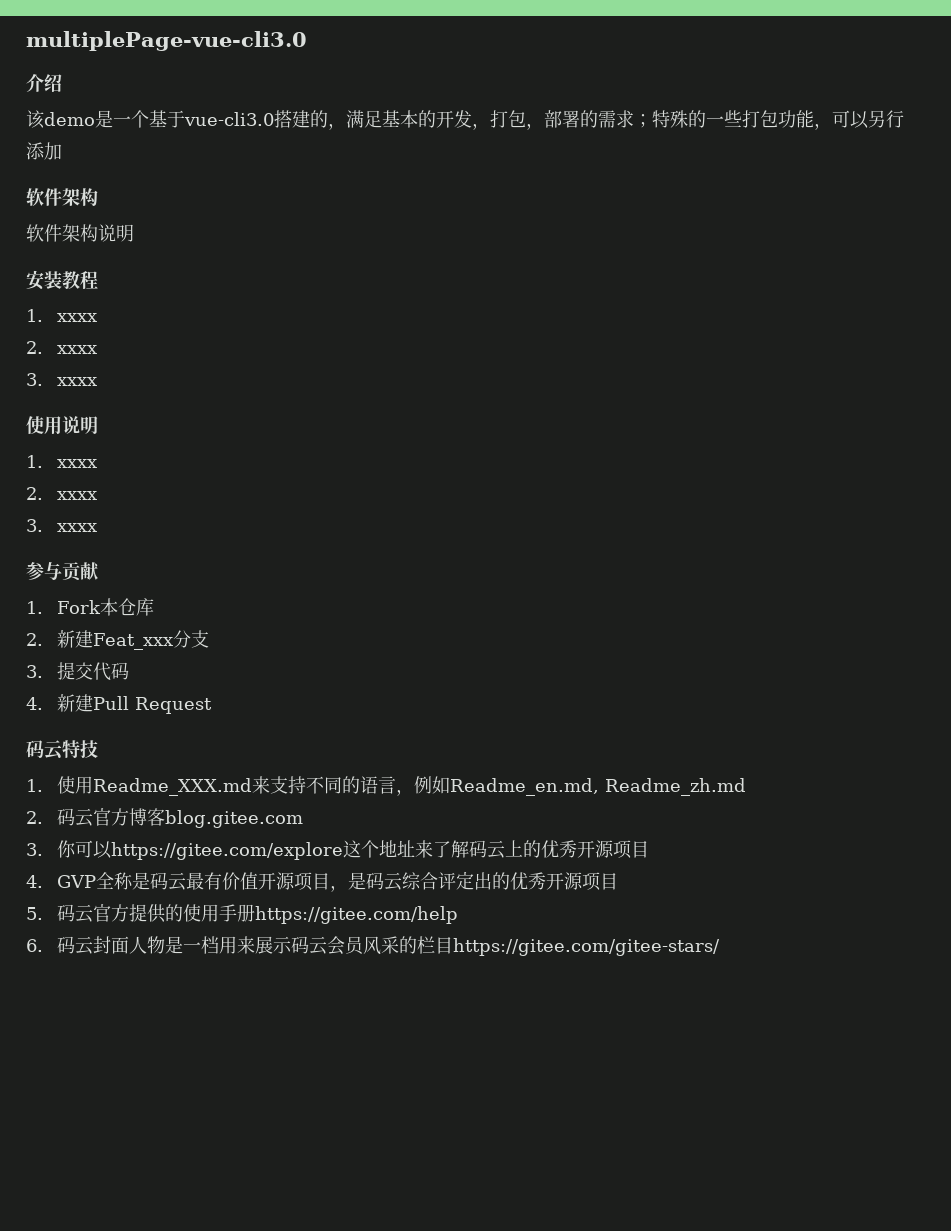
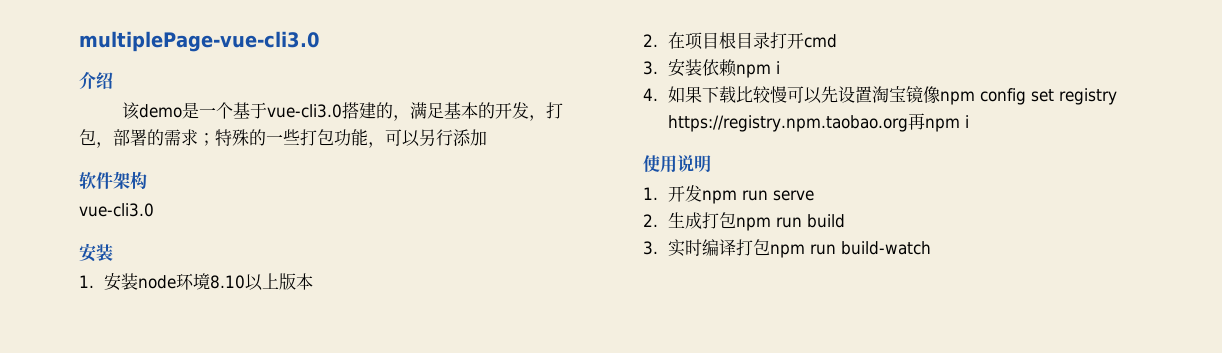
  该demo是一个基于vue-cli3.0搭建的，满足基本的开发，打包，部署的需求；特殊的一些打包功能，可以另行添加
  软件架构
- 软件架构说明
- 安装教程
- 1. xxxx
- 2. xxxx
- 3. xxxx
+ vue-cli3.0
+ 安装
+ 1.安装node环境8.10以上版本
+ 2.在项目根目录打开cmd
+ 3.安装依赖npm i
+ 4.如果下载比较慢可以先设置淘宝镜像npm config set registry https://registry.npm.taobao.org再npm i
  使用说明
- 1. xxxx
- 2. xxxx
- 3. xxxx
- 参与贡献
- 1. Fork本仓库
- 2.新建Feat_xxx分支
- 3.提交代码
- 4.新建Pull Request
- 码云特技
- 1.使用Readme_XXX.md来支持不同的语言，例如Readme_en.md, Readme_zh.md
- 2.码云官方博客blog.gitee.com
- 3.你可以https://gitee.com/explore这个地址来了解码云上的优秀开源项目
- 4. GVP全称是码云最有价值开源项目，是码云综合评定出的优秀开源项目
- 5.码云官方提供的使用手册https://gitee.com/help
- 6.码云封面人物是一档用来展示码云会员风采的栏目https://gitee.com/gitee-stars/
+ 1.开发npm run serve
+ 2.生成打包npm run build
+ 3.实时编译打包npm run build-watch

